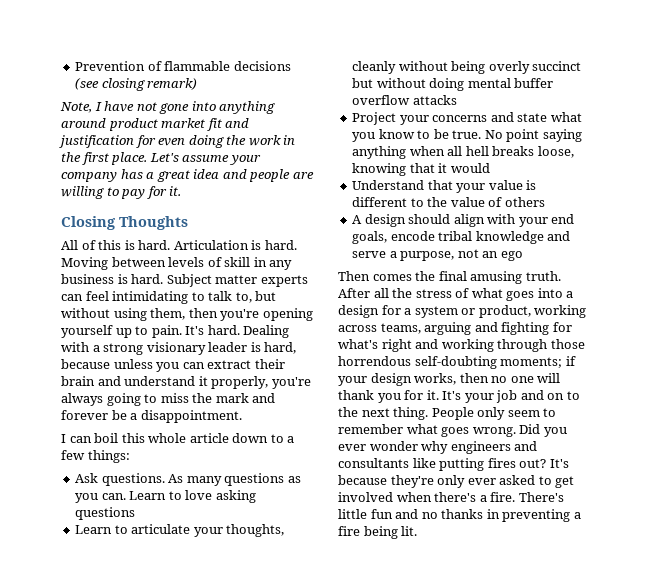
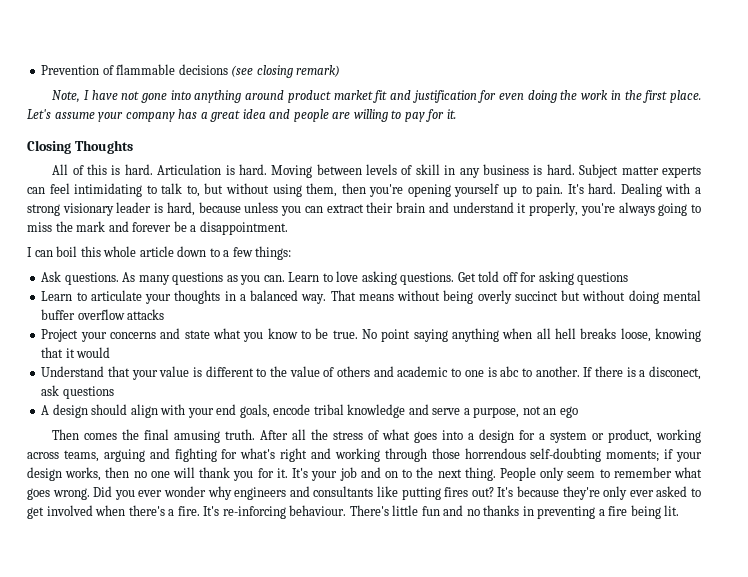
- Learn to love asking questions
+ Learn to love asking questions. Get told off for asking questions
- Learn to articulate your thoughts, cleanly without being overly succinct but without doing mental buffer overflow attacks
+ Learn to articulate your thoughts in a balanced way. That means without being overly succinct but without doing mental buffer overflow attacks
- Understand that your value is different to the value of others
+ Understand that your value is different to the value of others and academic to one is abc to another. If there is a disconect, ask questions
+ It's re-inforcing behaviour.

